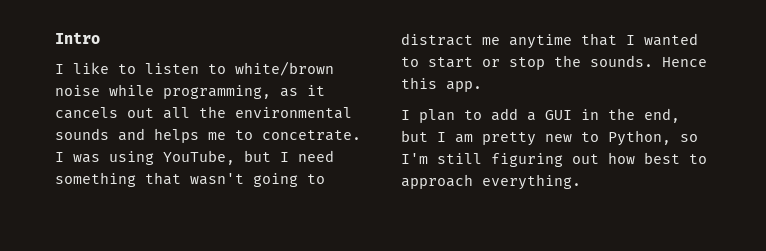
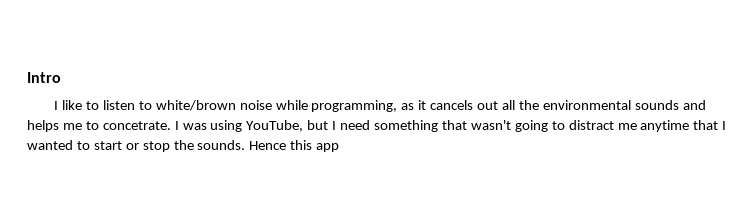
- Hence this app.
- I plan to add a GUI in the end, but I am pretty new to Python, so I'm still figuring out how best to approach everything.
+ Hence this app

